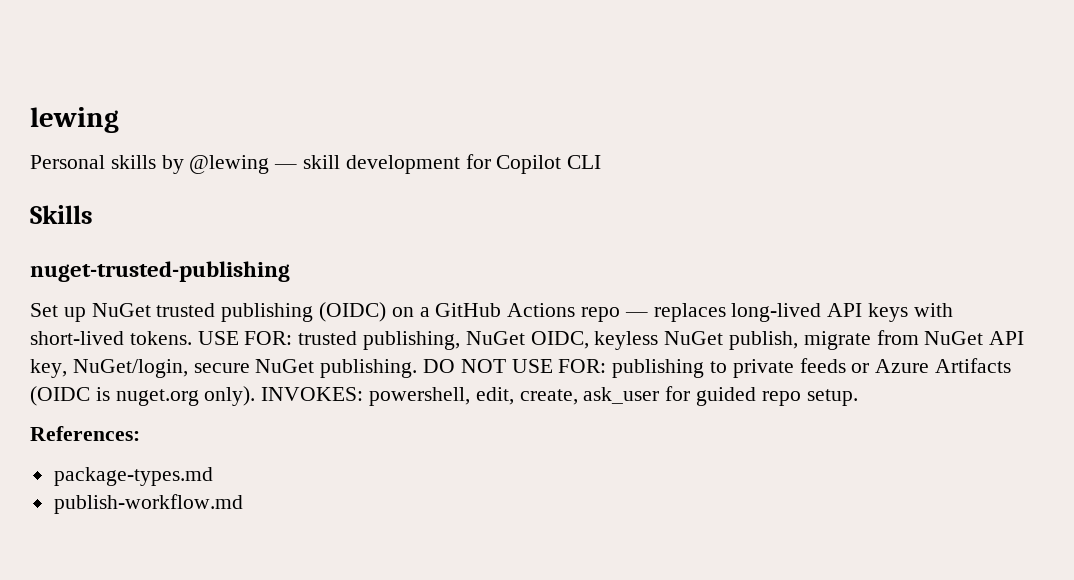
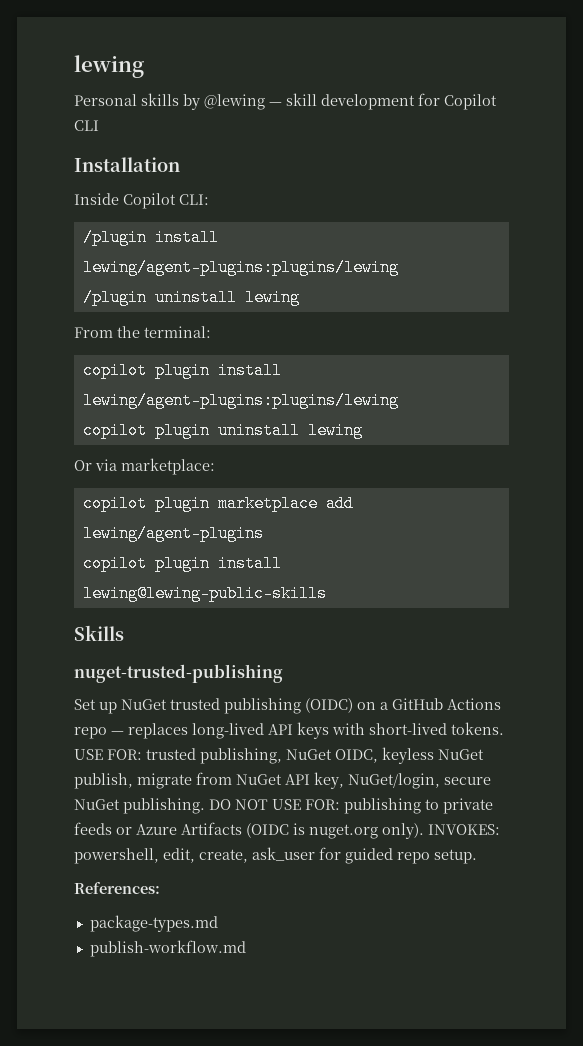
+ Installation
+ Inside Copilot CLI:
+ /plugin install lewing/agent-plugins:plugins/lewing
+ /plugin uninstall lewing
+ From the terminal:
+ copilot plugin install lewing/agent-plugins:plugins/lewing
+ copilot plugin uninstall lewing
+ Or via marketplace:
+ copilot plugin marketplace add lewing/agent-plugins
+ copilot plugin install lewing@lewing-public-skills

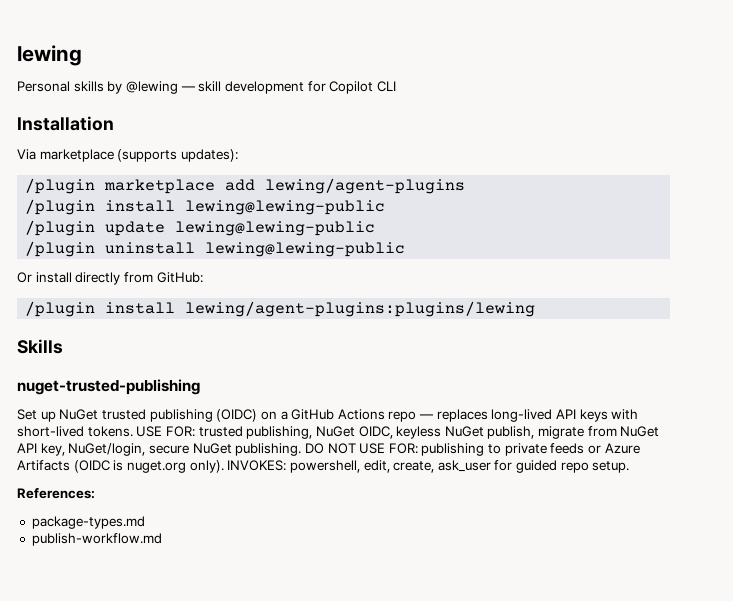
- Inside Copilot CLI:
+ Via marketplace (supports updates):
+ /plugin marketplace add lewing/agent-plugins
+ /plugin install lewing@lewing-public
+ /plugin update lewing@lewing-public
+ /plugin uninstall lewing@lewing-public
+ Or install directly from GitHub:
  /plugin install lewing/agent-plugins:plugins/lewing
- /plugin uninstall lewing
- From the terminal:
- copilot plugin install lewing/agent-plugins:plugins/lewing
- copilot plugin uninstall lewing
- Or via marketplace:
- copilot plugin marketplace add lewing/agent-plugins
- copilot plugin install lewing@lewing-public-skills

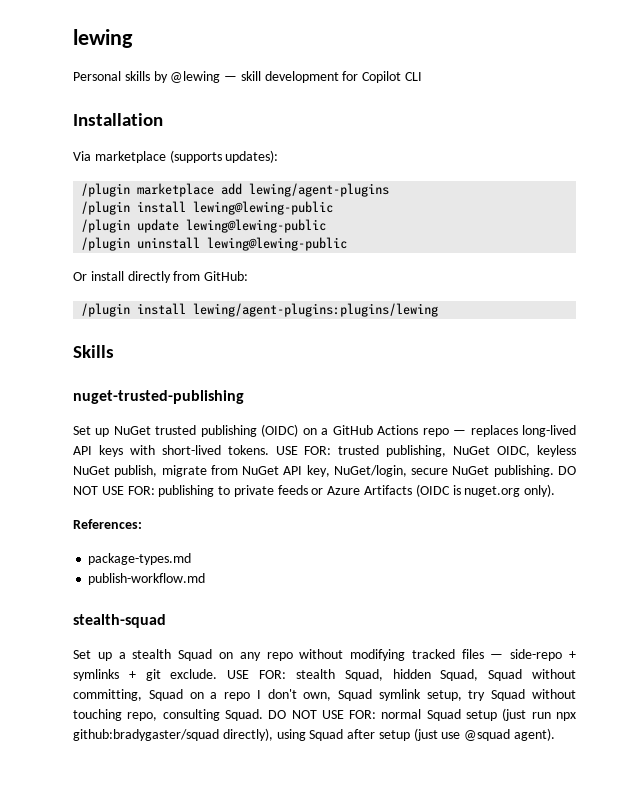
- DO NOT USE FOR: publishing to private feeds or Azure Artifacts (OIDC is nuget.org only). INVOKES: powershell, edit, create, ask_user for guided repo setup.
+ DO NOT USE FOR: publishing to private feeds or Azure Artifacts (OIDC is nuget.org only).
  References:
  package-types.md
  publish-workflow.md
+ stealth-squad
+ Set up a stealth Squad on any repo without modifying tracked files — side-repo + symlinks + git exclude. USE FOR: stealth Squad, hidden Squad, Squad without committing, Squad on a repo I don't own, Squad symlink setup, try Squad without touching repo, consulting Squad. DO NOT USE FOR: normal Squad setup (just run npx github:bradygaster/squad directly), using Squad after setup (just use @squad agent).

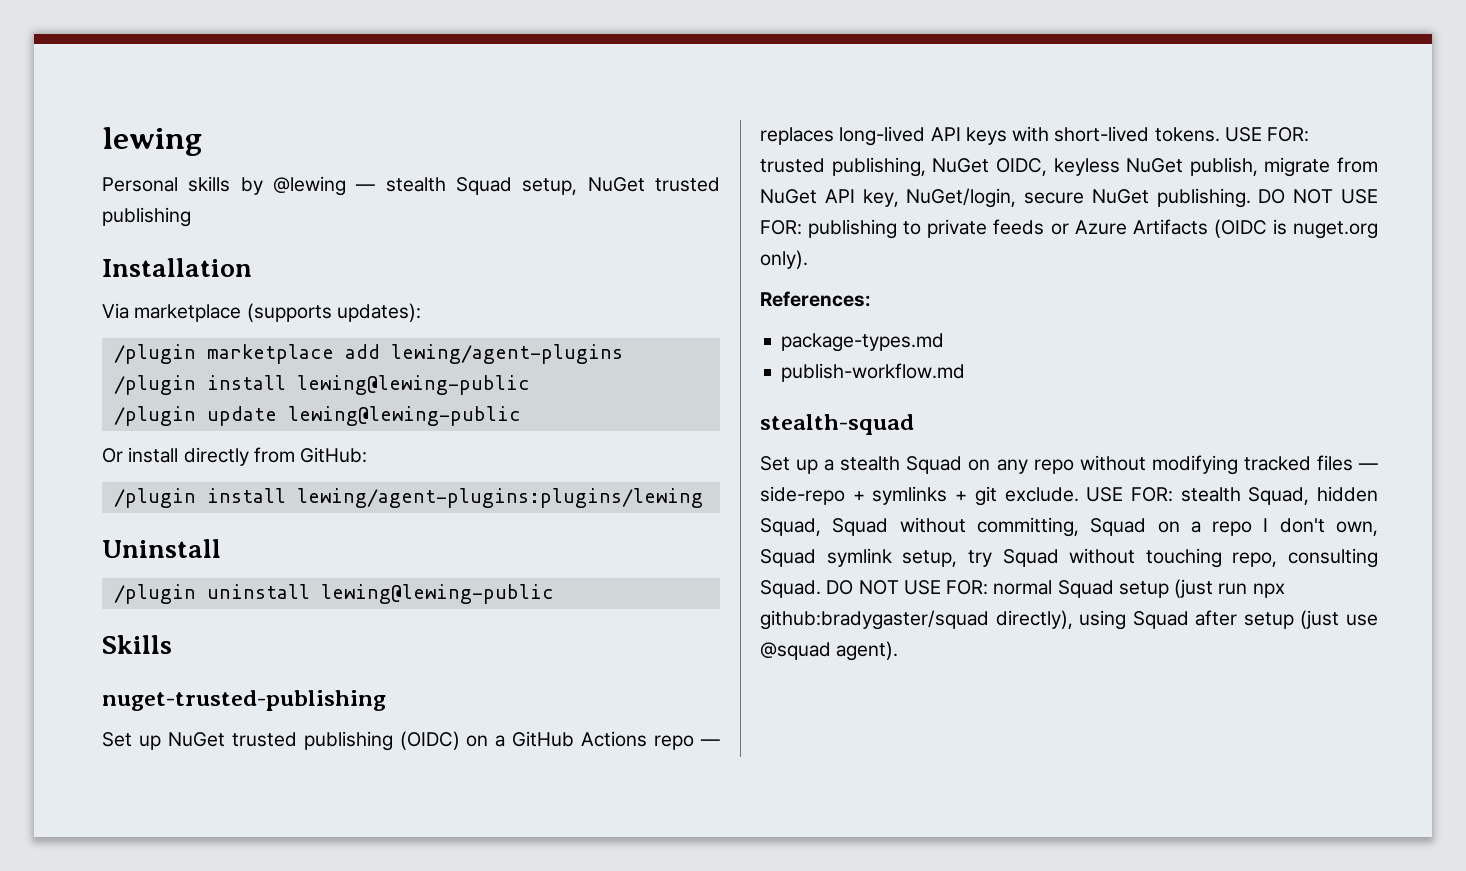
- Personal skills by @lewing — skill development for Copilot CLI
+ Personal skills by @lewing — stealth Squad setup, NuGet trusted publishing
- /plugin uninstall lewing@lewing-public
+ Uninstall
+ /plugin uninstall lewing@lewing-public

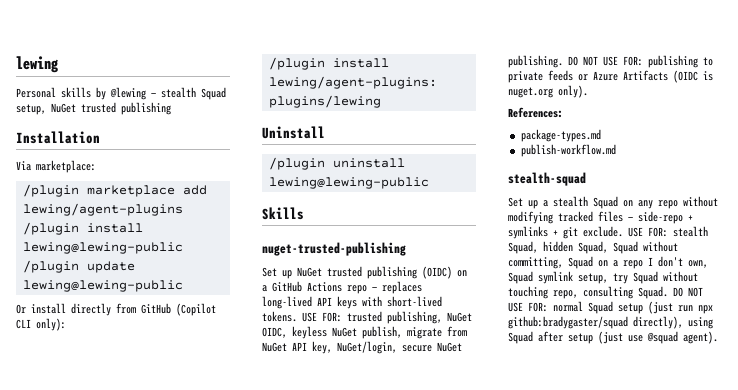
- Via marketplace (supports updates):
+ Via marketplace:
- Or install directly from GitHub:
+ Or install directly from GitHub (Copilot CLI only):

